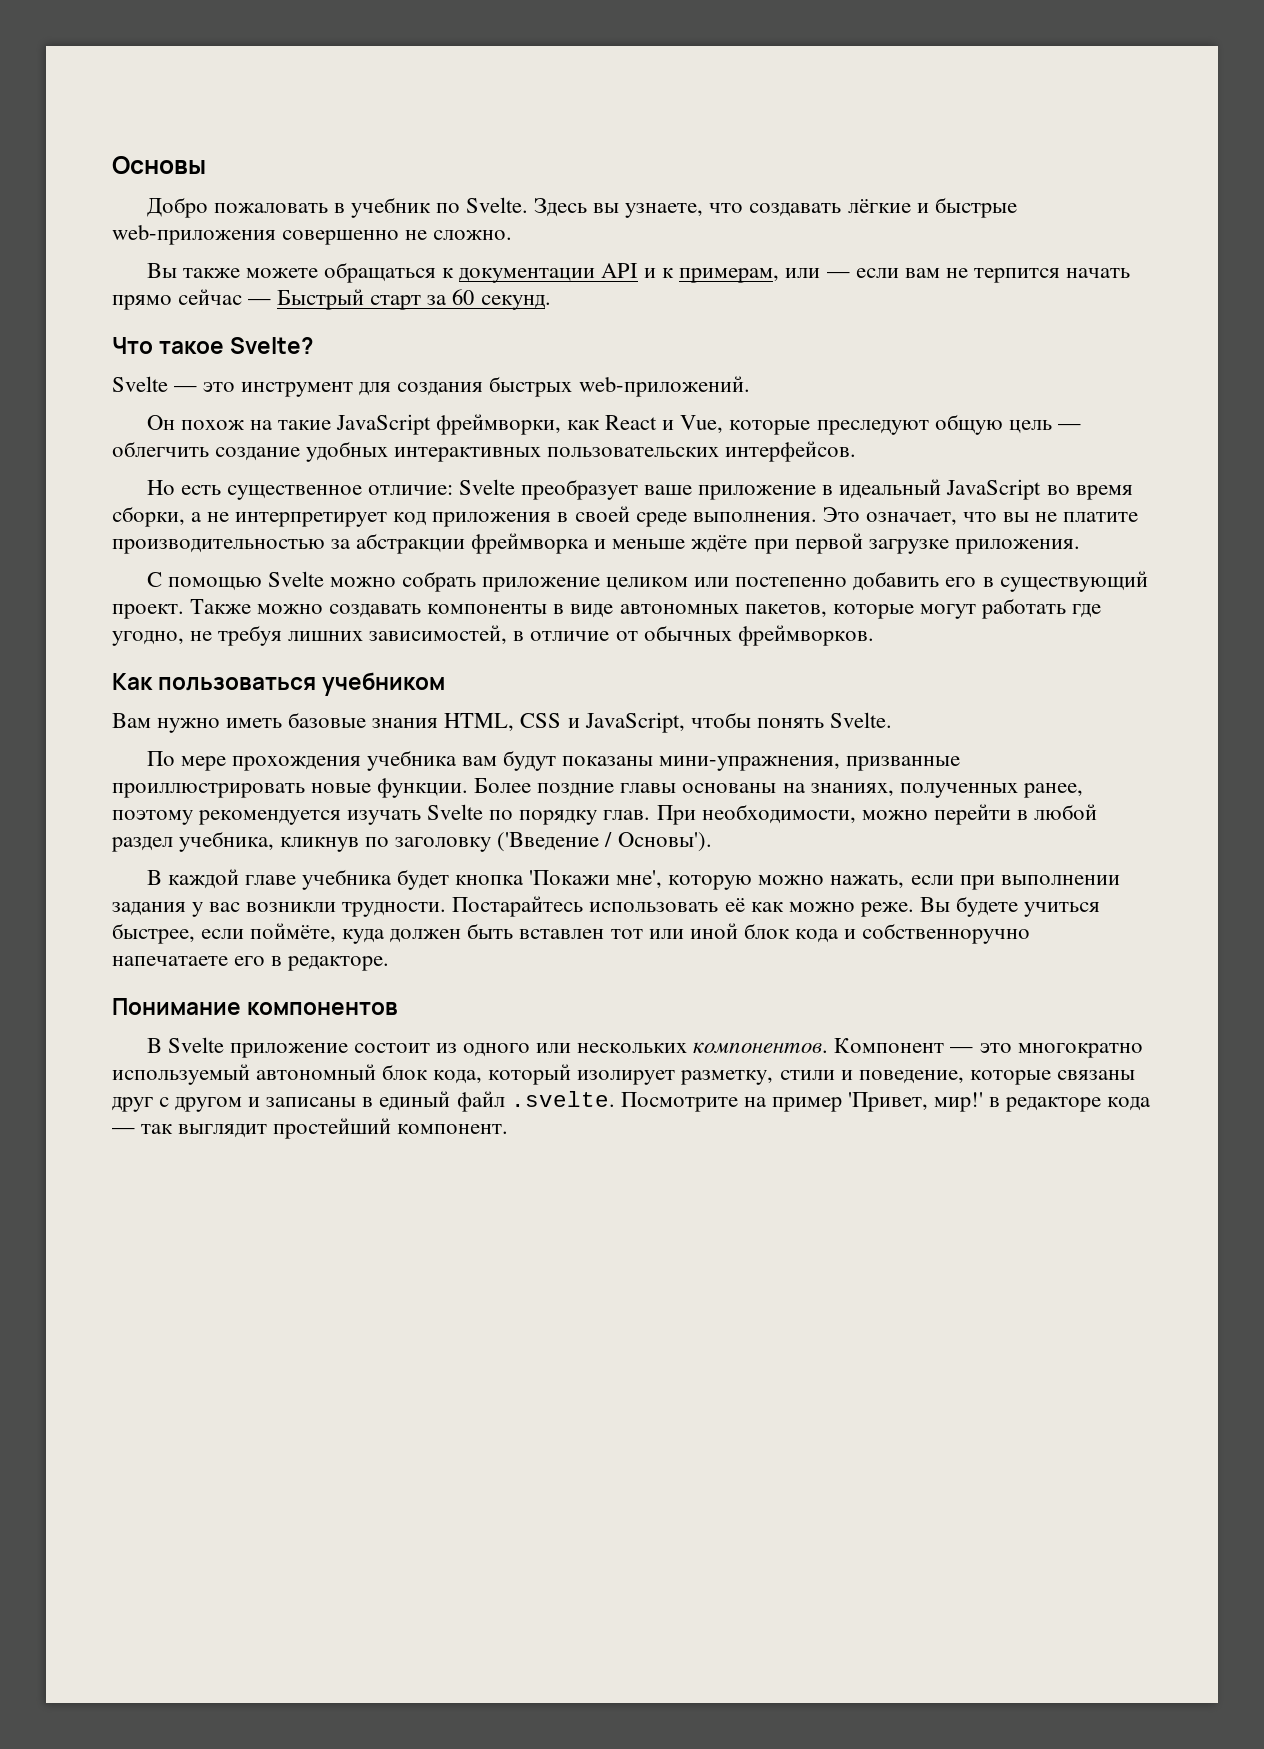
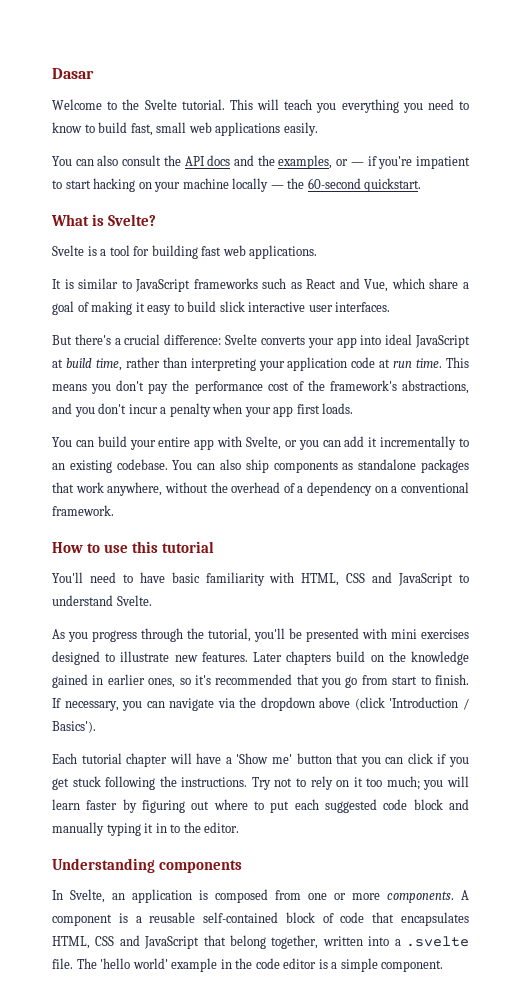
- Основы
- Добро пожаловать в учебник по Svelte. Здесь вы узнаете, что создавать лёгкие и быстрые web-приложения совершенно не сложно.
- Вы также можете обращаться к документации API и к примерам, или — если вам не терпится начать прямо сейчас — Быстрый старт за 60 секунд.
- Что такое Svelte?
- Svelte — это инструмент для создания быстрых web-приложений.
- Он похож на такие JavaScript фреймворки, как React и Vue, которые преследуют общую цель — облегчить создание удобных интерактивных пользовательских интерфейсов.
- Но есть существенное отличие: Svelte преобразует ваше приложение в идеальный JavaScript во время сборки, а не интерпретирует код приложения в своей среде выполнения. Это означает, что вы не платите производительностью за абстракции фреймворка и меньше ждёте при первой загрузке приложения.
- С помощью Svelte можно собрать приложение целиком или постепенно добавить его в существующий проект. Также можно создавать компоненты в виде автономных пакетов, которые могут работать где угодно, не требуя лишних зависимостей, в отличие от обычных фреймворков.
- Как пользоваться учебником
- Вам нужно иметь базовые знания HTML, CSS и JavaScript, чтобы понять Svelte.
- По мере прохождения учебника вам будут показаны мини-упражнения, призванные проиллюстрировать новые функции. Более поздние главы основаны на знаниях, полученных ранее, поэтому рекомендуется изучать Svelte по порядку глав. При необходимости, можно перейти в любой раздел учебника, кликнув по заголовку ('Введение / Основы').
- В каждой главе учебника будет кнопка 'Покажи мне', которую можно нажать, если при выполнении задания у вас возникли трудности. Постарайтесь использовать её как можно реже. Вы будете учиться быстрее, если поймёте, куда должен быть вставлен тот или иной блок кода и собственноручно напечатаете его в редакторе.
- Понимание компонентов
- В Svelte приложение состоит из одного или нескольких компонентов. Компонент — это многократно используемый автономный блок кода, который изолирует разметку, стили и поведение, которые связаны друг с другом и записаны в единый файл .svelte. Посмотрите на пример 'Привет, мир!' в редакторе кода — так выглядит простейший компонент.
+ Dasar
+ Welcome to the Svelte tutorial. This will teach you everything you need to know to build fast, small web applications easily.
+ You can also consult the API docs and the examples, or — if you're impatient to start hacking on your machine locally — the 60-second quickstart.
+ What is Svelte?
+ Svelte is a tool for building fast web applications.
+ It is similar to JavaScript frameworks such as React and Vue, which share a goal of making it easy to build slick interactive user interfaces.
+ But there's a crucial difference: Svelte converts your app into ideal JavaScript at build time, rather than interpreting your application code at run time. This means you don't pay the performance cost of the framework's abstractions, and you don't incur a penalty when your app first loads.
+ You can build your entire app with Svelte, or you can add it incrementally to an existing codebase. You can also ship components as standalone packages that work anywhere, without the overhead of a dependency on a conventional framework.
+ How to use this tutorial
+ You'll need to have basic familiarity with HTML, CSS and JavaScript to understand Svelte.
+ As you progress through the tutorial, you'll be presented with mini exercises designed to illustrate new features. Later chapters build on the knowledge gained in earlier ones, so it's recommended that you go from start to finish. If necessary, you can navigate via the dropdown above (click 'Introduction / Basics').
+ Each tutorial chapter will have a 'Show me' button that you can click if you get stuck following the instructions. Try not to rely on it too much; you will learn faster by figuring out where to put each suggested code block and manually typing it in to the editor.
+ Understanding components
+ In Svelte, an application is composed from one or more components. A component is a reusable self-contained block of code that encapsulates HTML, CSS and JavaScript that belong together, written into a .svelte file. The 'hello world' example in the code editor is a simple component.

